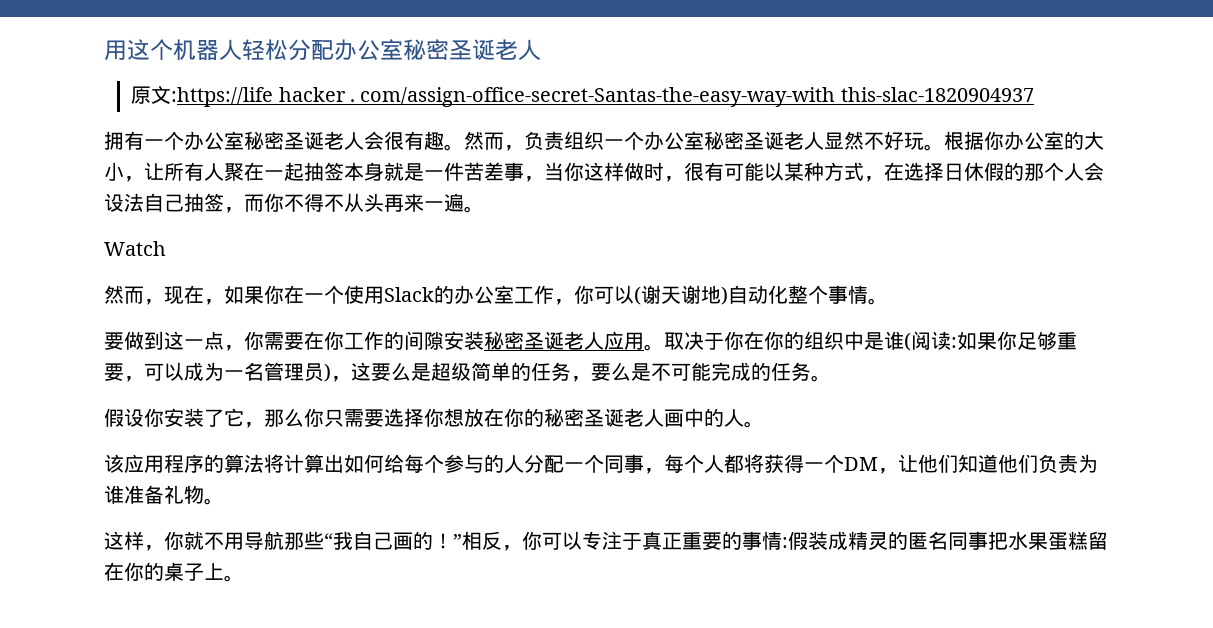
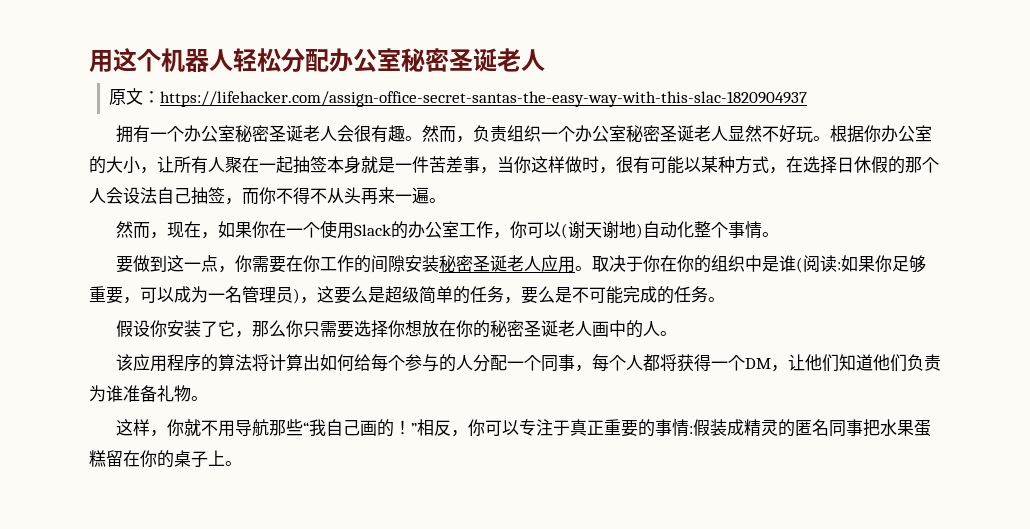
- 原文:https://life hacker . com/assign-office-secret-Santas-the-easy-way-with this-slac-1820904937
+ 原文：https://lifehacker.com/assign-office-secret-santas-the-easy-way-with-this-slac-1820904937
- Watch

